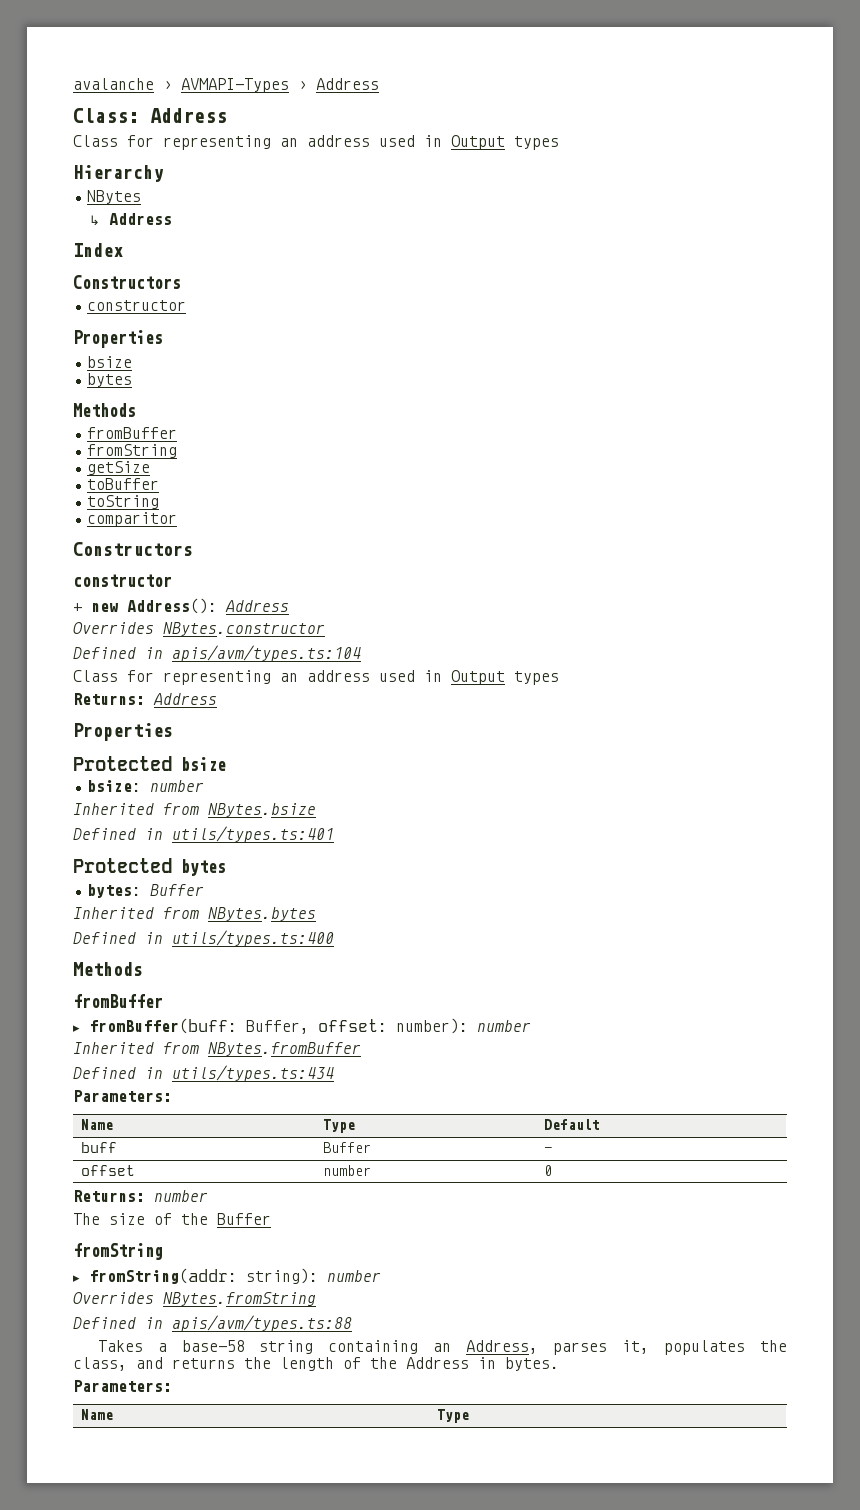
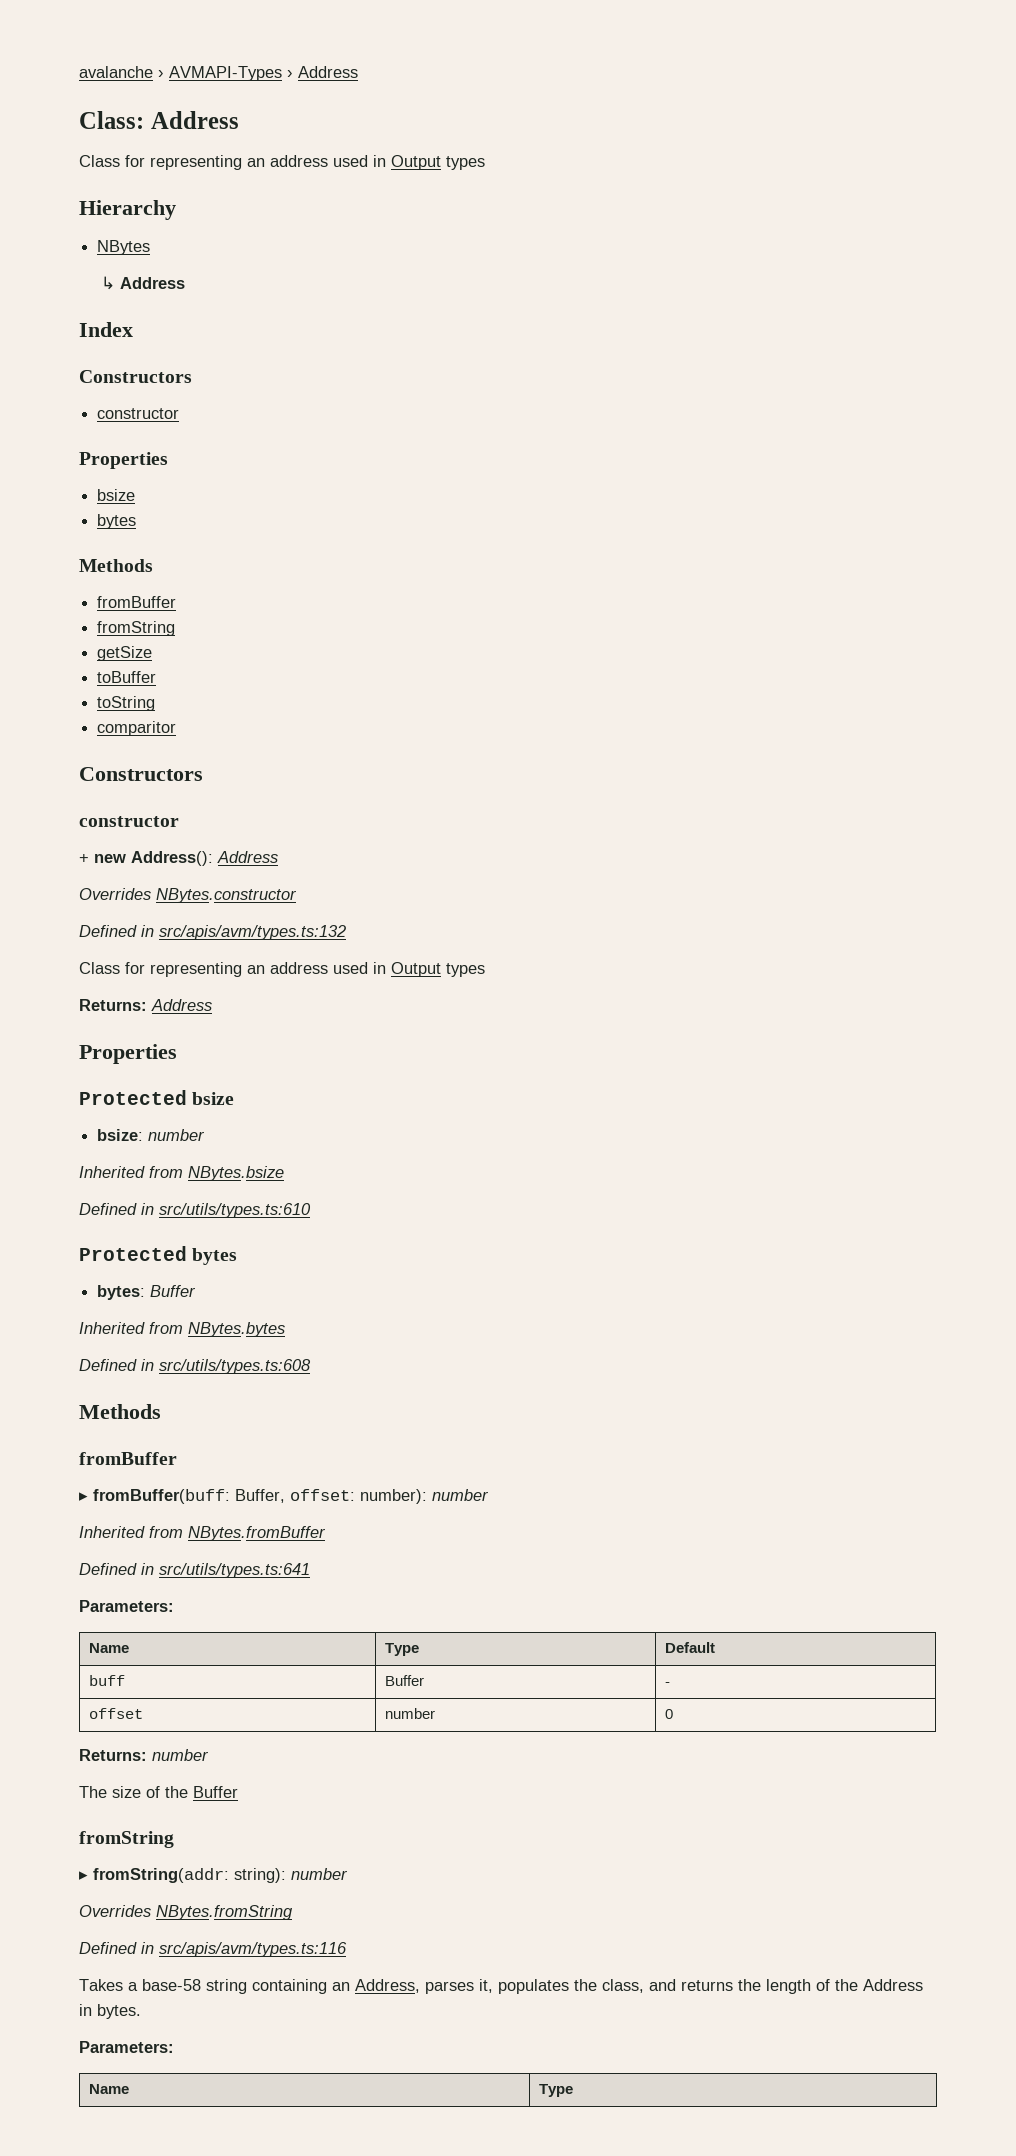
- Defined in apis/avm/types.ts:104
+ Defined in src/apis/avm/types.ts:132
- Defined in utils/types.ts:401
+ Defined in src/utils/types.ts:610
- Defined in utils/types.ts:400
+ Defined in src/utils/types.ts:608
- Defined in utils/types.ts:434
+ Defined in src/utils/types.ts:641
- Defined in apis/avm/types.ts:88
+ Defined in src/apis/avm/types.ts:116

